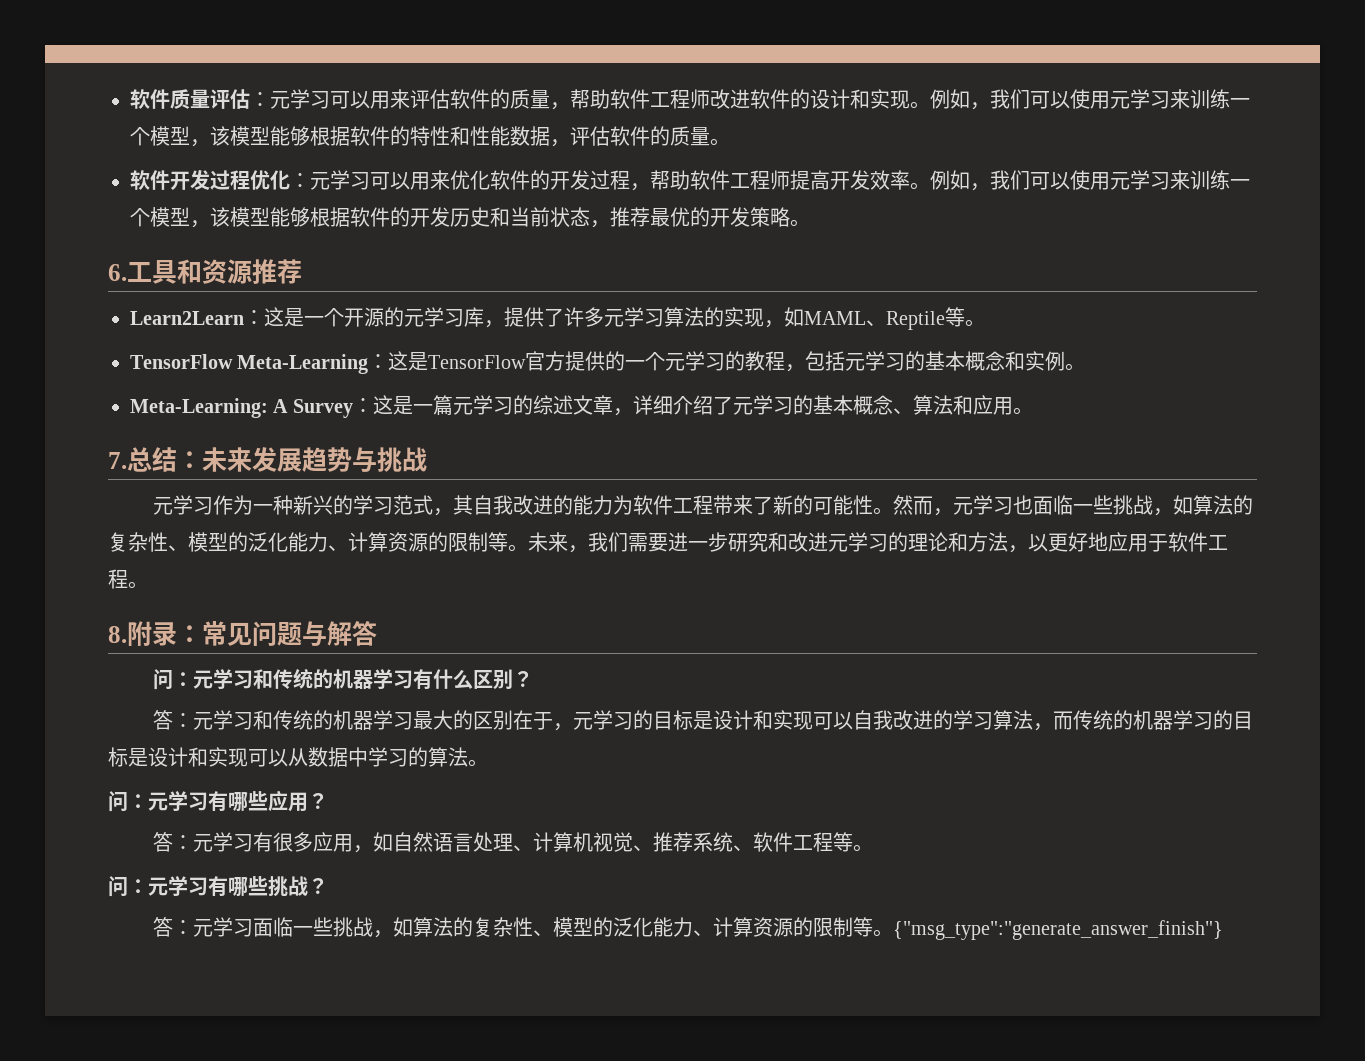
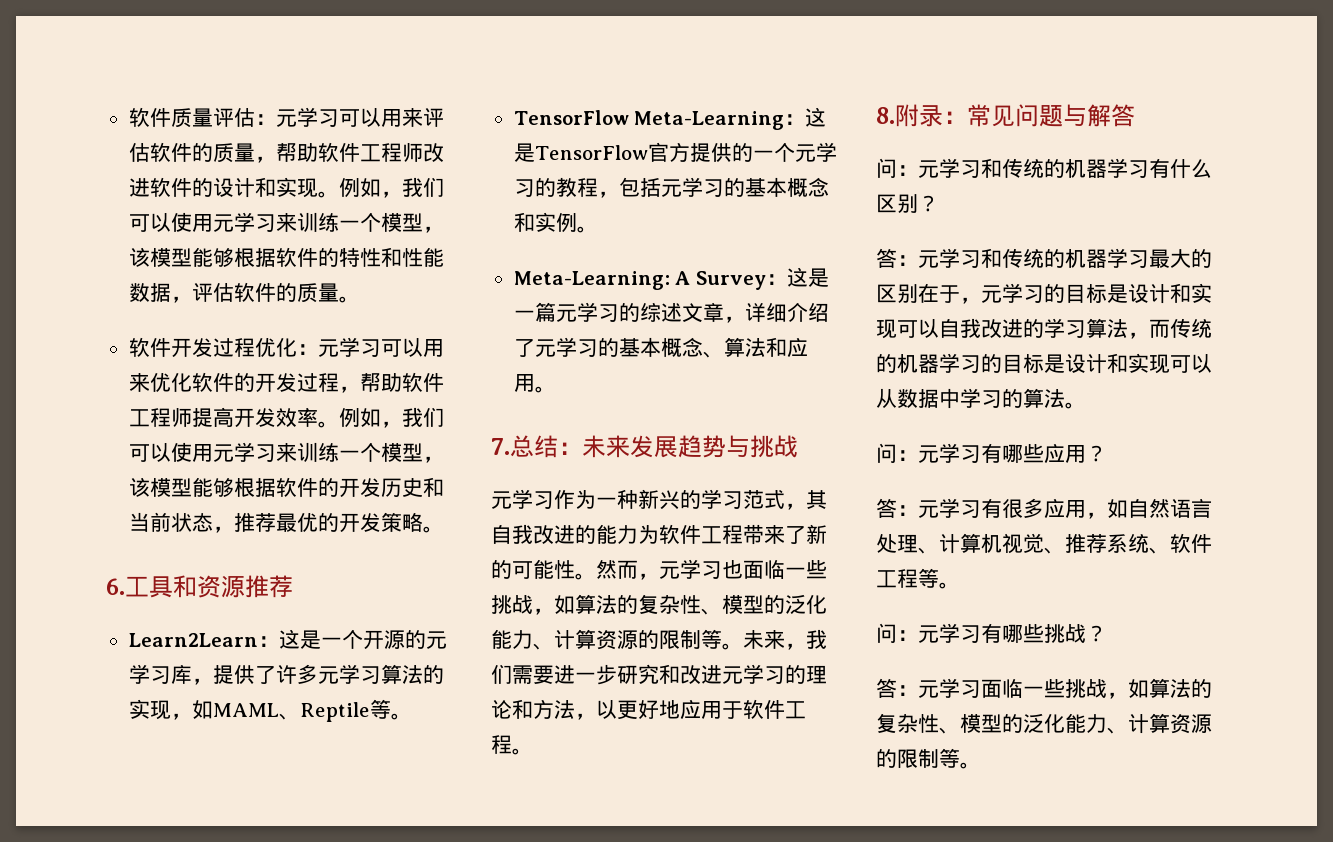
- {"msg_type":"generate_answer_finish"}

